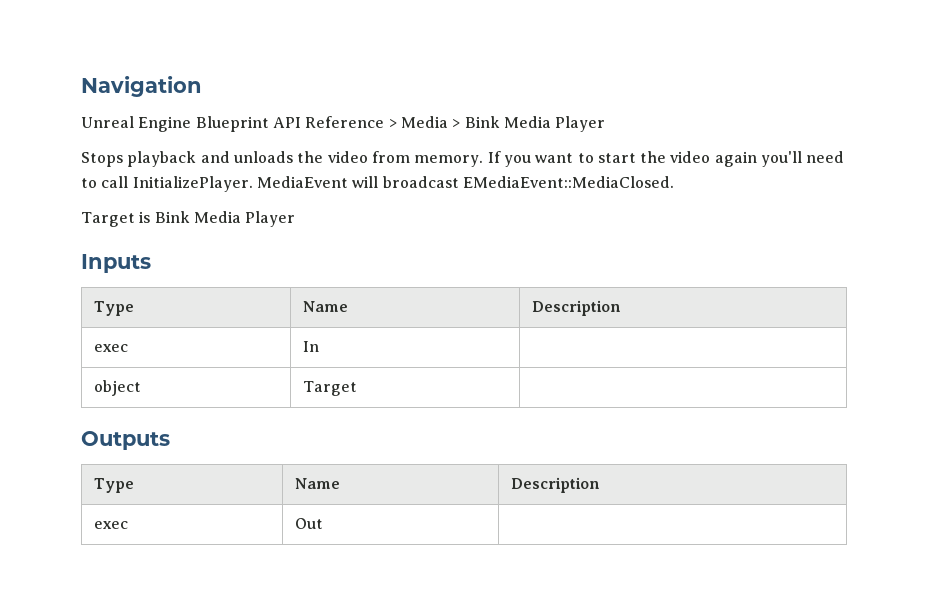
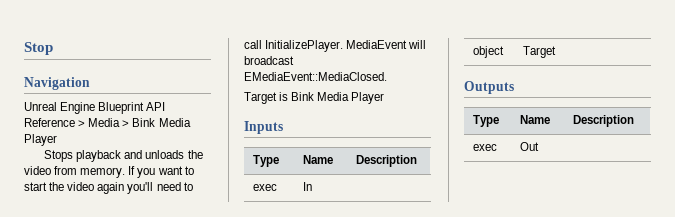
+ Stop

